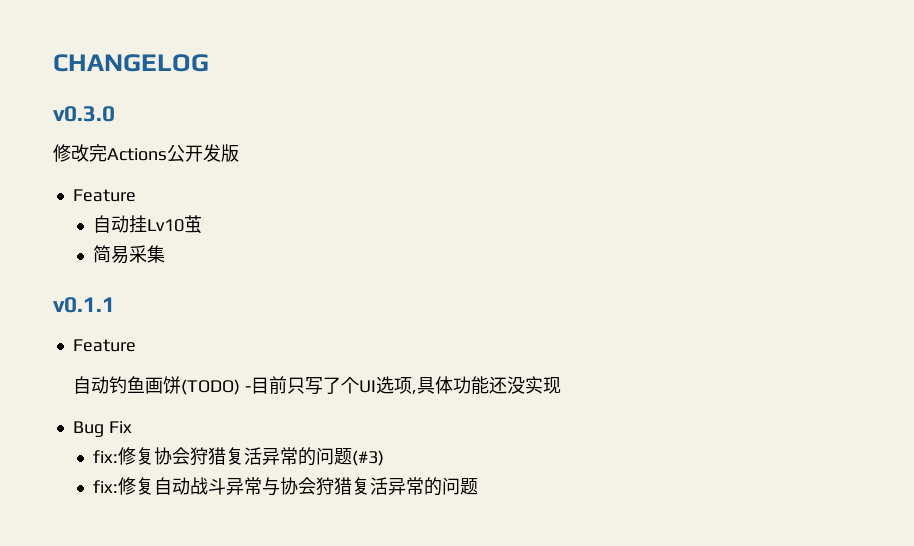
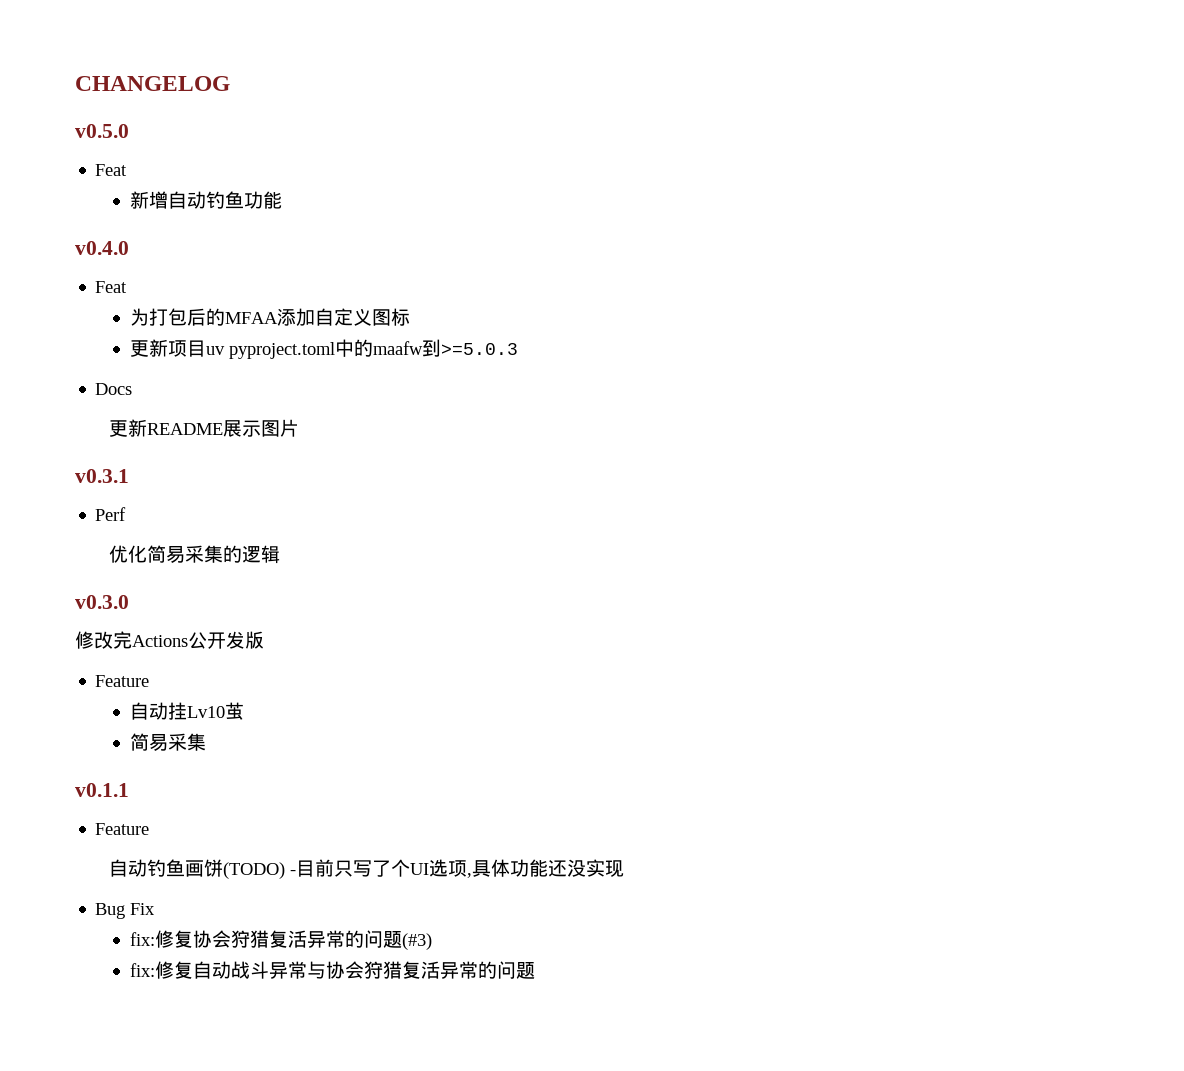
+ v0.5.0
+ Feat
+ 新增自动钓鱼功能
+ v0.4.0
+ Feat
+ 为打包后的MFAA添加自定义图标
+ 更新项目uv pyproject.toml中的maafw到>=5.0.3
+ Docs
+ 更新README展示图片
+ v0.3.1
+ Perf
+ 优化简易采集的逻辑

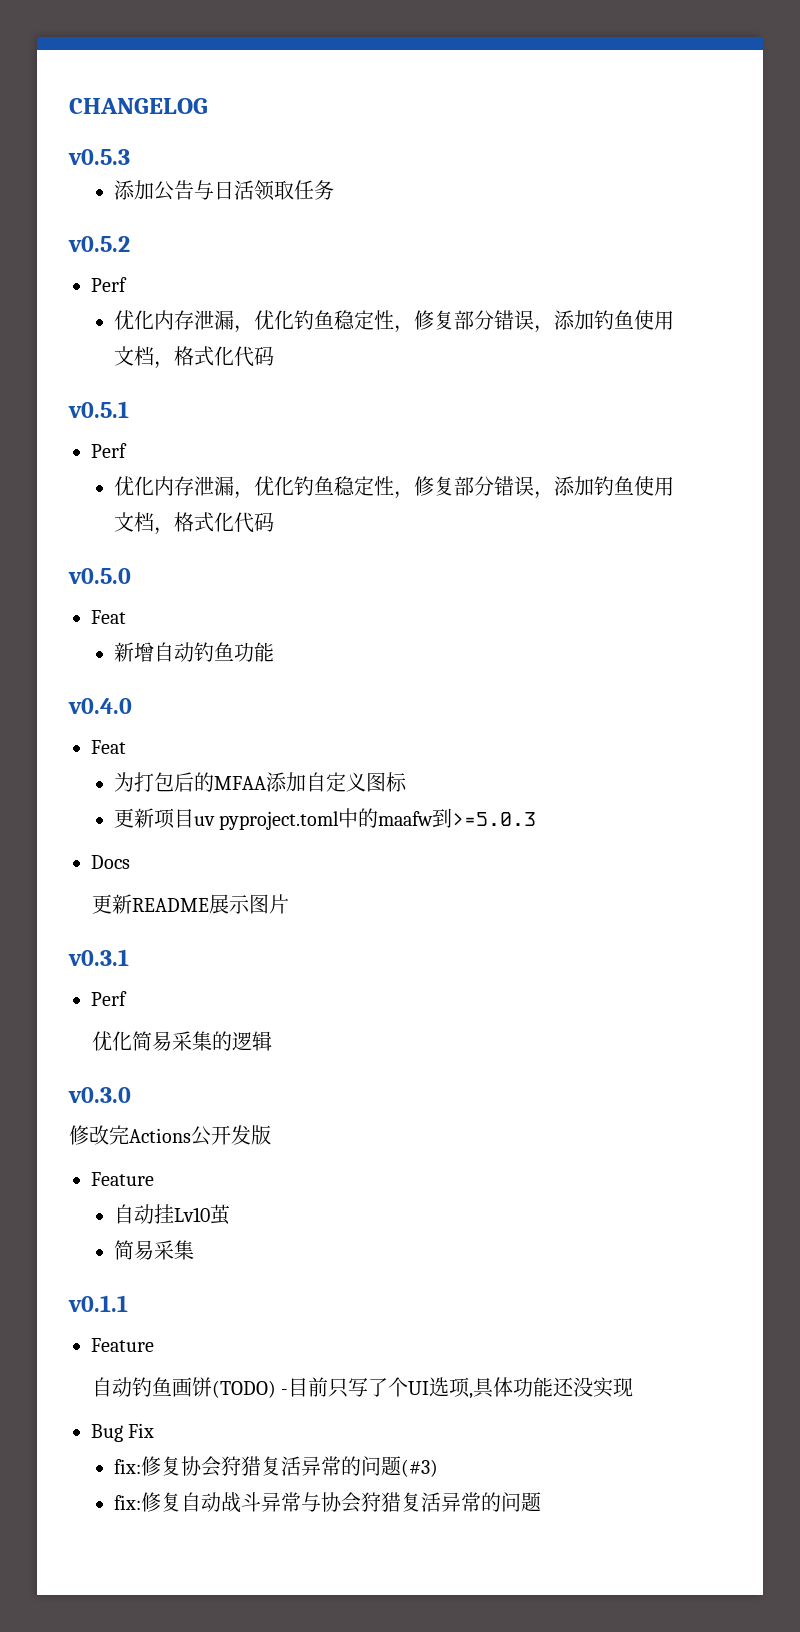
+ v0.5.3
+ 添加公告与日活领取任务
+ v0.5.2
+ Perf
+ 优化内存泄漏，优化钓鱼稳定性，修复部分错误，添加钓鱼使用文档，格式化代码
+ v0.5.1
+ Perf
+ 优化内存泄漏，优化钓鱼稳定性，修复部分错误，添加钓鱼使用文档，格式化代码

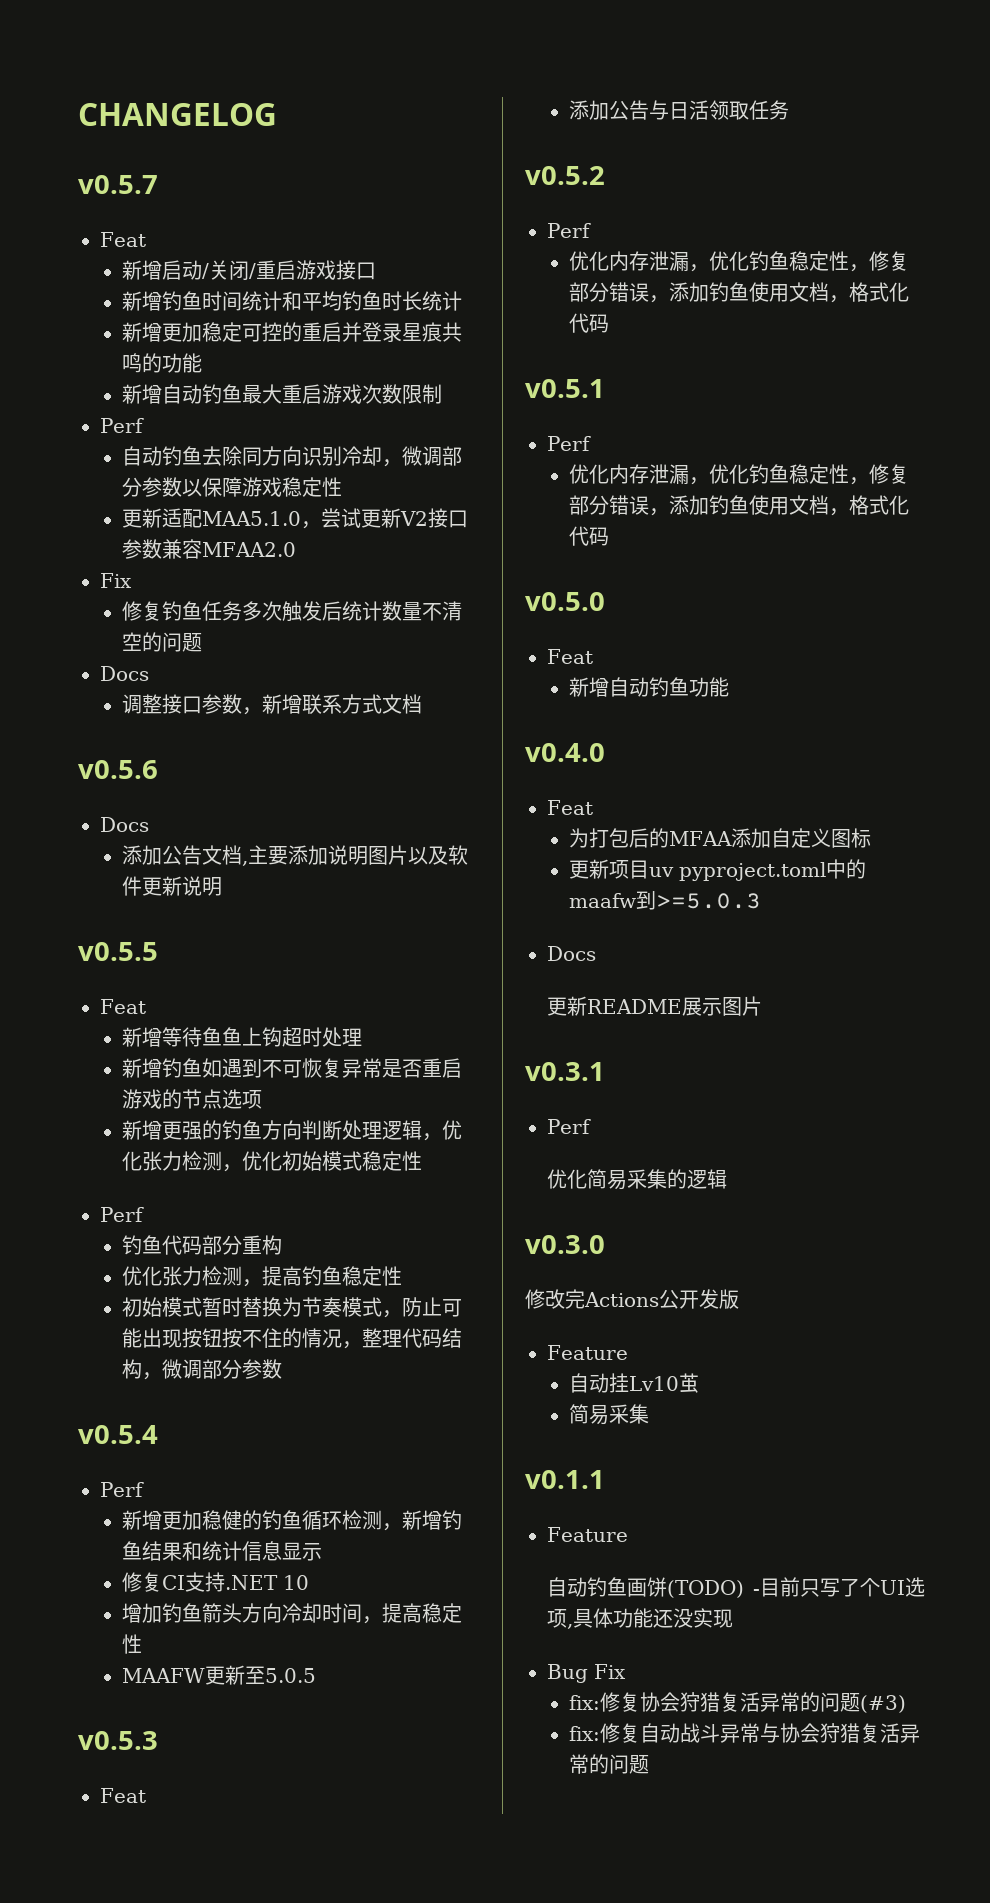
+ v0.5.7
+ Feat
+ 新增启动/关闭/重启游戏接口
+ 新增钓鱼时间统计和平均钓鱼时长统计
+ 新增更加稳定可控的重启并登录星痕共鸣的功能
+ 新增自动钓鱼最大重启游戏次数限制
+ Perf
+ 自动钓鱼去除同方向识别冷却，微调部分参数以保障游戏稳定性
+ 更新适配MAA5.1.0，尝试更新V2接口参数兼容MFAA2.0
+ Fix
+ 修复钓鱼任务多次触发后统计数量不清空的问题
+ Docs
+ 调整接口参数，新增联系方式文档
+ v0.5.6
+ Docs
+ 添加公告文档,主要添加说明图片以及软件更新说明
+ v0.5.5
+ Feat
+ 新增等待鱼鱼上钩超时处理
+ 新增钓鱼如遇到不可恢复异常是否重启游戏的节点选项
+ 新增更强的钓鱼方向判断处理逻辑，优化张力检测，优化初始模式稳定性
+ Perf
+ 钓鱼代码部分重构
+ 优化张力检测，提高钓鱼稳定性
+ 初始模式暂时替换为节奏模式，防止可能出现按钮按不住的情况，整理代码结构，微调部分参数
+ v0.5.4
+ Perf
+ 新增更加稳健的钓鱼循环检测，新增钓鱼结果和统计信息显示
+ 修复CI支持.NET 10
+ 增加钓鱼箭头方向冷却时间，提高稳定性
+ MAAFW更新至5.0.5
  v0.5.3
+ Feat

